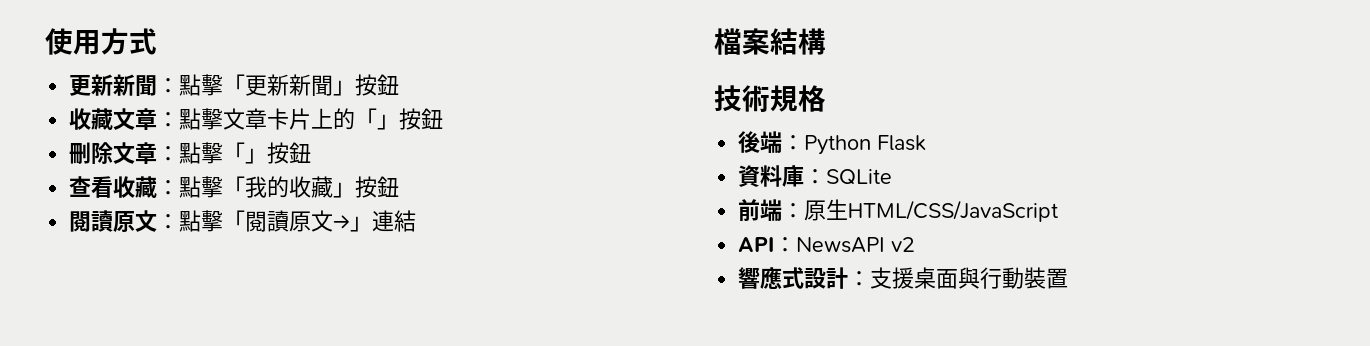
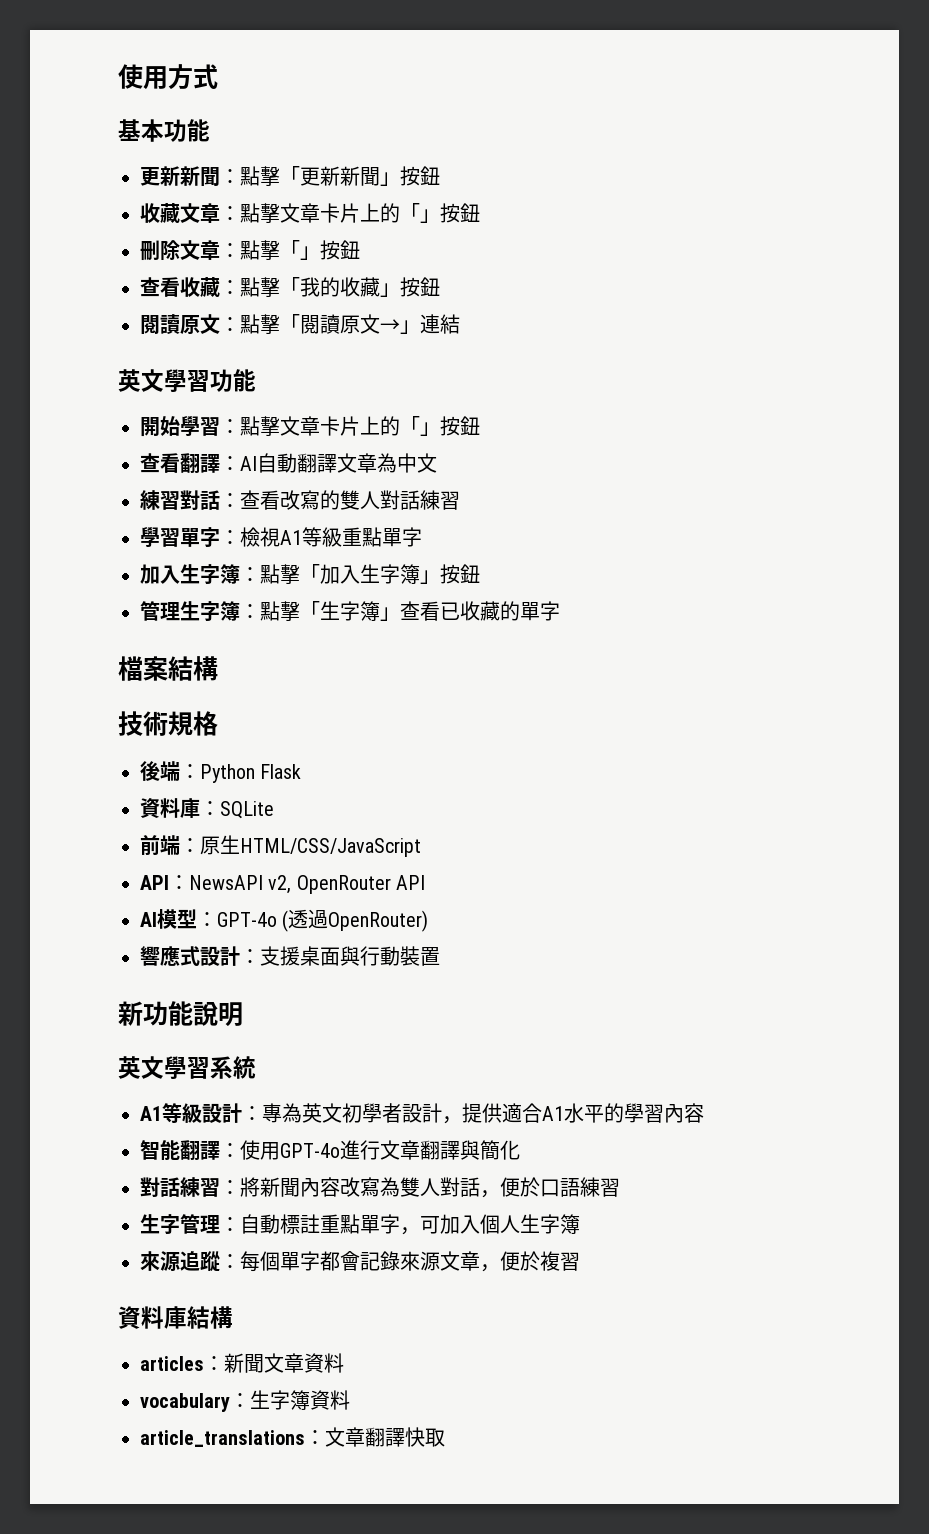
+ 基本功能
+ 英文學習功能
+ 開始學習：點擊文章卡片上的「」按鈕
+ 查看翻譯：AI自動翻譯文章為中文
+ 練習對話：查看改寫的雙人對話練習
+ 學習單字：檢視A1等級重點單字
+ 加入生字簿：點擊「加入生字簿」按鈕
+ 管理生字簿：點擊「生字簿」查看已收藏的單字
- API：NewsAPI v2
+ API：NewsAPI v2, OpenRouter API
+ AI模型：GPT-4o (透過OpenRouter)
+ 新功能說明
+ 英文學習系統
+ A1等級設計：專為英文初學者設計，提供適合A1水平的學習內容
+ 智能翻譯：使用GPT-4o進行文章翻譯與簡化
+ 對話練習：將新聞內容改寫為雙人對話，便於口語練習
+ 生字管理：自動標註重點單字，可加入個人生字簿
+ 來源追蹤：每個單字都會記錄來源文章，便於複習
+ 資料庫結構
+ articles：新聞文章資料
+ vocabulary：生字簿資料
+ article_translations：文章翻譯快取

